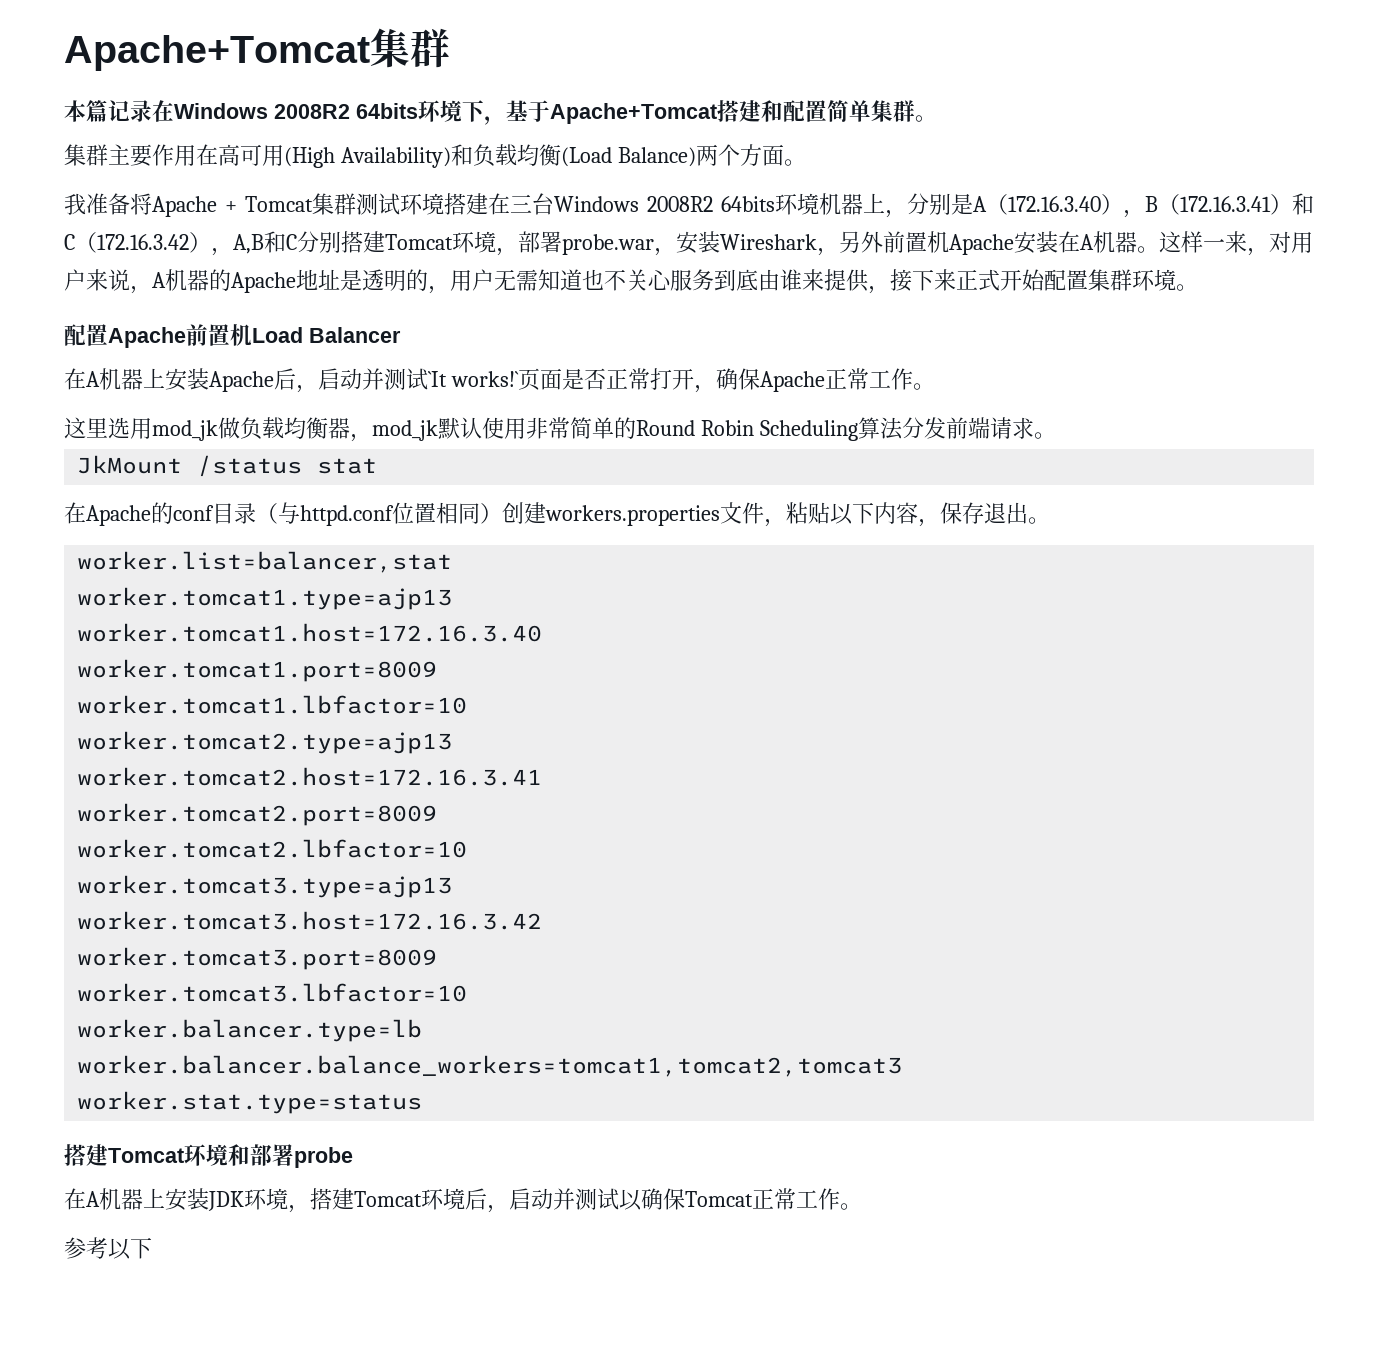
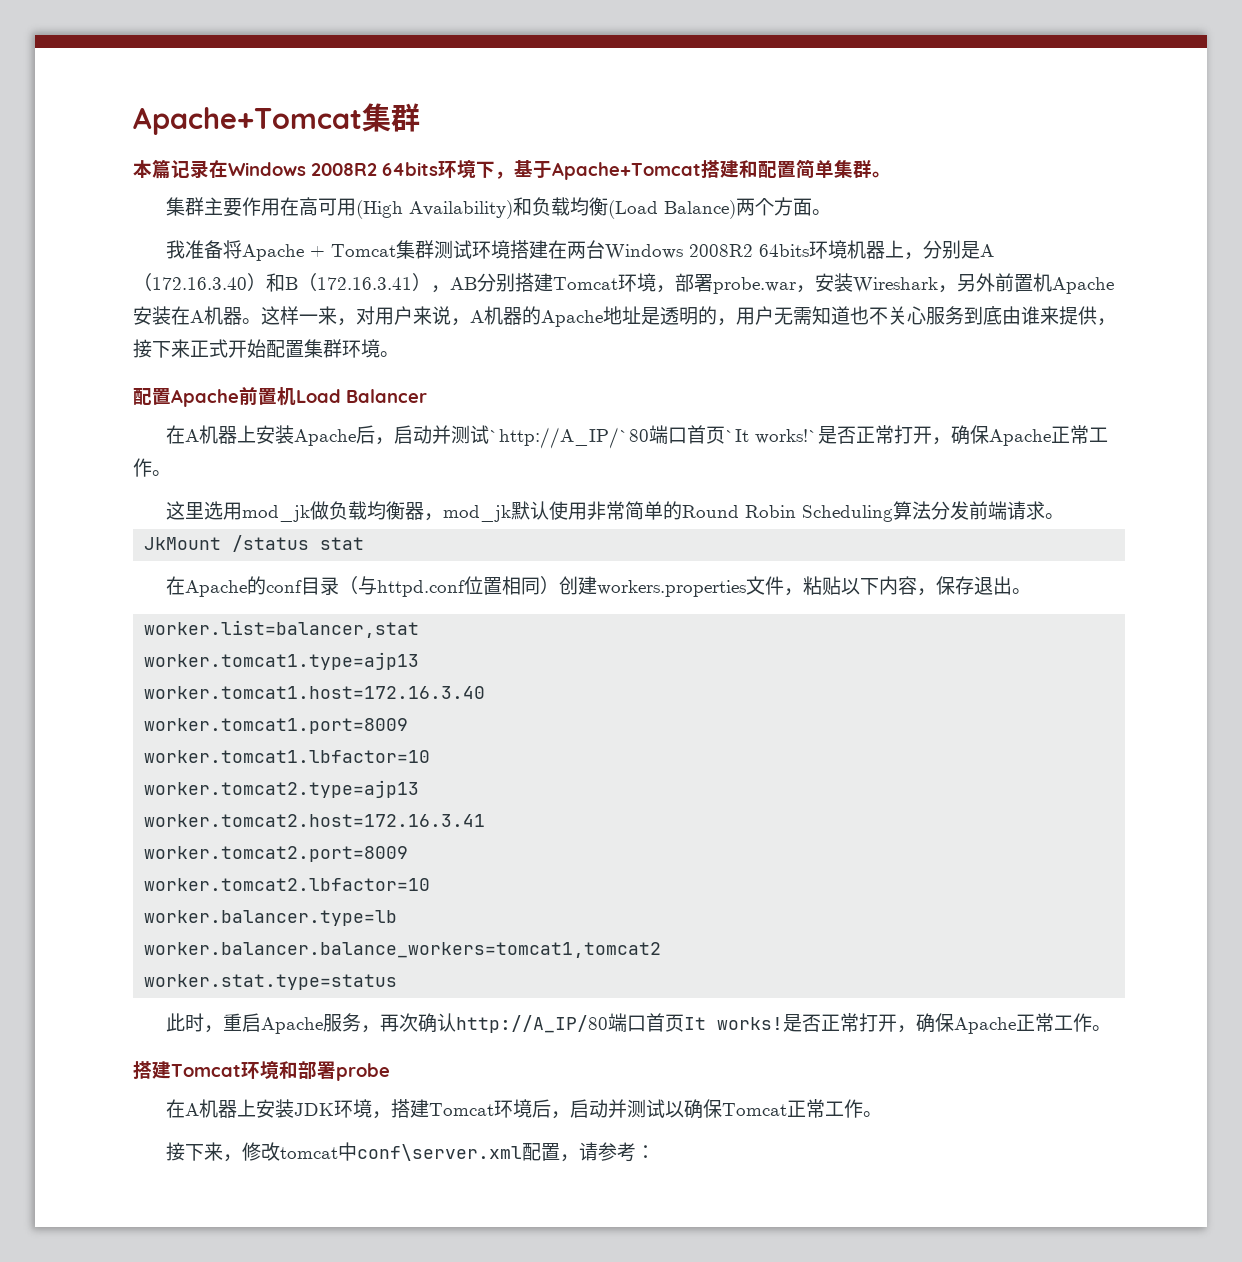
- 我准备将Apache + Tomcat集群测试环境搭建在三台Windows 2008R2 64bits环境机器上，分别是A（172.16.3.40），B（172.16.3.41）和C（172.16.3.42），A,B和C分别搭建Tomcat环境，部署probe.war，安装Wireshark，另外前置机Apache安装在A机器。
+ 我准备将Apache + Tomcat集群测试环境搭建在两台Windows 2008R2 64bits环境机器上，分别是A（172.16.3.40）和B（172.16.3.41），AB分别搭建Tomcat环境，部署probe.war，安装Wireshark，另外前置机Apache安装在A机器。
- 在A机器上安装Apache后，启动并测试`It works!`页面是否正常打开，确保Apache正常工作。
+ 在A机器上安装Apache后，启动并测试`http://A_IP/`80端口首页`It works!`是否正常打开，确保Apache正常工作。
- worker.tomcat3.type=ajp13
- worker.tomcat3.host=172.16.3.42
- worker.tomcat3.port=8009
- worker.tomcat3.lbfactor=10
- worker.balancer.balance_workers=tomcat1,tomcat2,tomcat3
+ worker.balancer.balance_workers=tomcat1,tomcat2
+ 此时，重启Apache服务，再次确认http://A_IP/80端口首页It works!是否正常打开，确保Apache正常工作。
- 参考以下
+ 接下来，修改tomcat中conf\server.xml配置，请参考：

